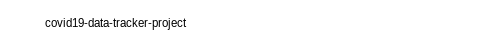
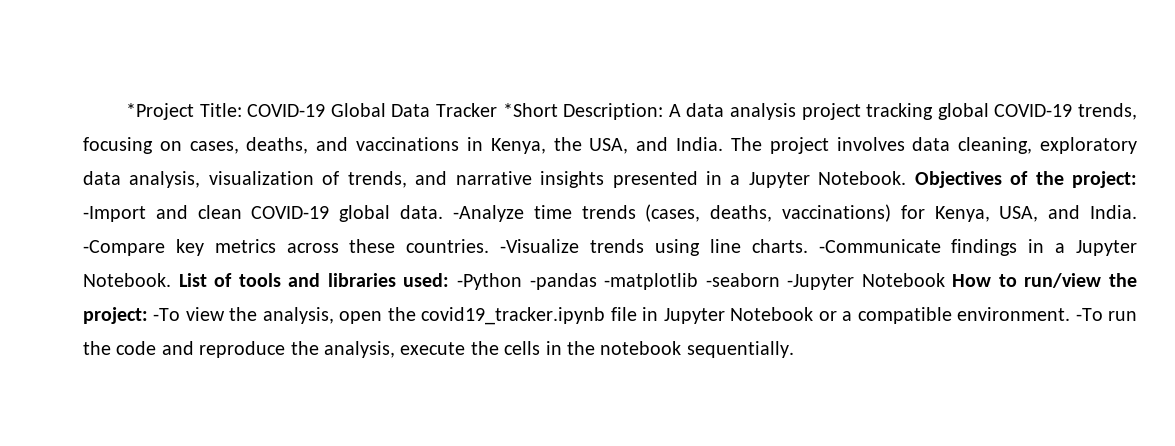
- covid19-data-tracker-project
+ *Project Title: COVID-19 Global Data Tracker *Short Description: A data analysis project tracking global COVID-19 trends, focusing on cases, deaths, and vaccinations in Kenya, the USA, and India. The project involves data cleaning, exploratory data analysis, visualization of trends, and narrative insights presented in a Jupyter Notebook. Objectives of the project: -Import and clean COVID-19 global data. -Analyze time trends (cases, deaths, vaccinations) for Kenya, USA, and India. -Compare key metrics across these countries. -Visualize trends using line charts. -Communicate findings in a Jupyter Notebook. List of tools and libraries used: -Python -pandas -matplotlib -seaborn -Jupyter Notebook How to run/view the project: -To view the analysis, open the covid19_tracker.ipynb file in Jupyter Notebook or a compatible environment. -To run the code and reproduce the analysis, execute the cells in the notebook sequentially.

